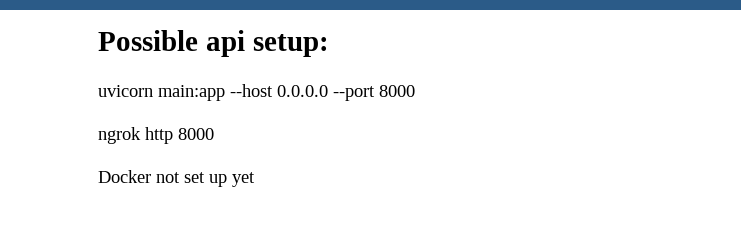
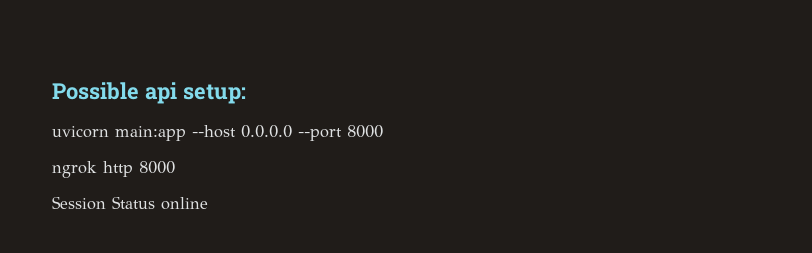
- Docker not set up yet
+ Session Status online

